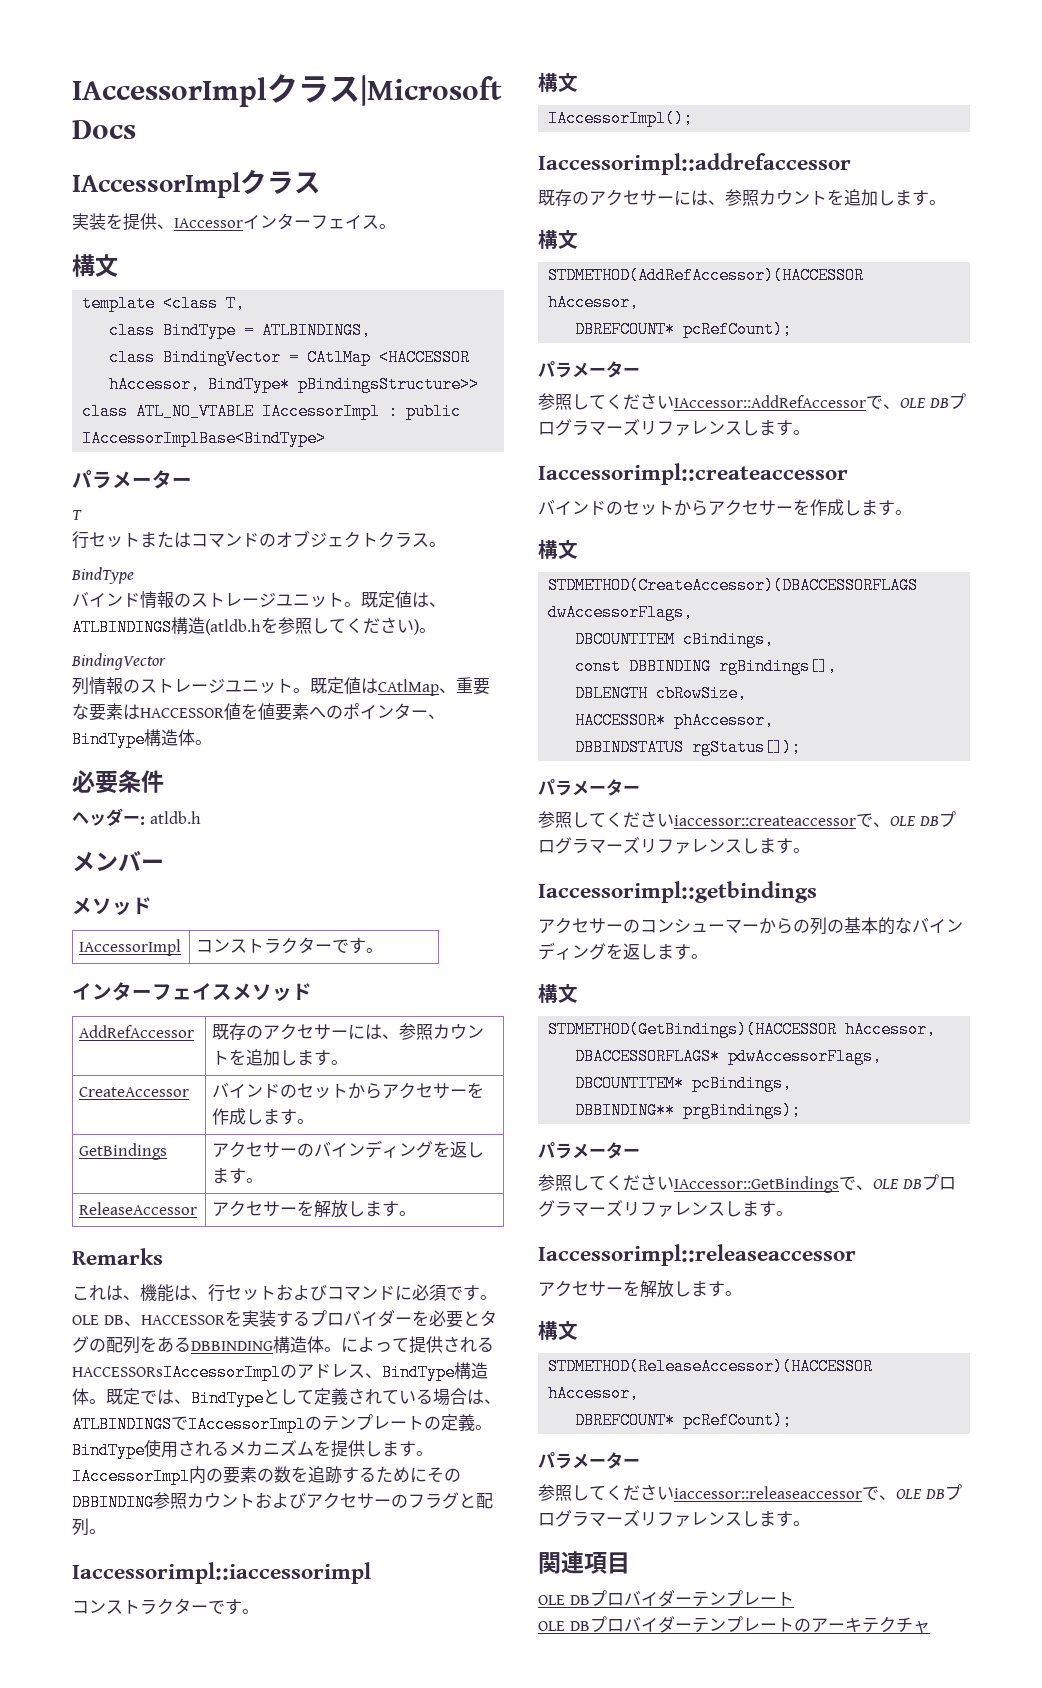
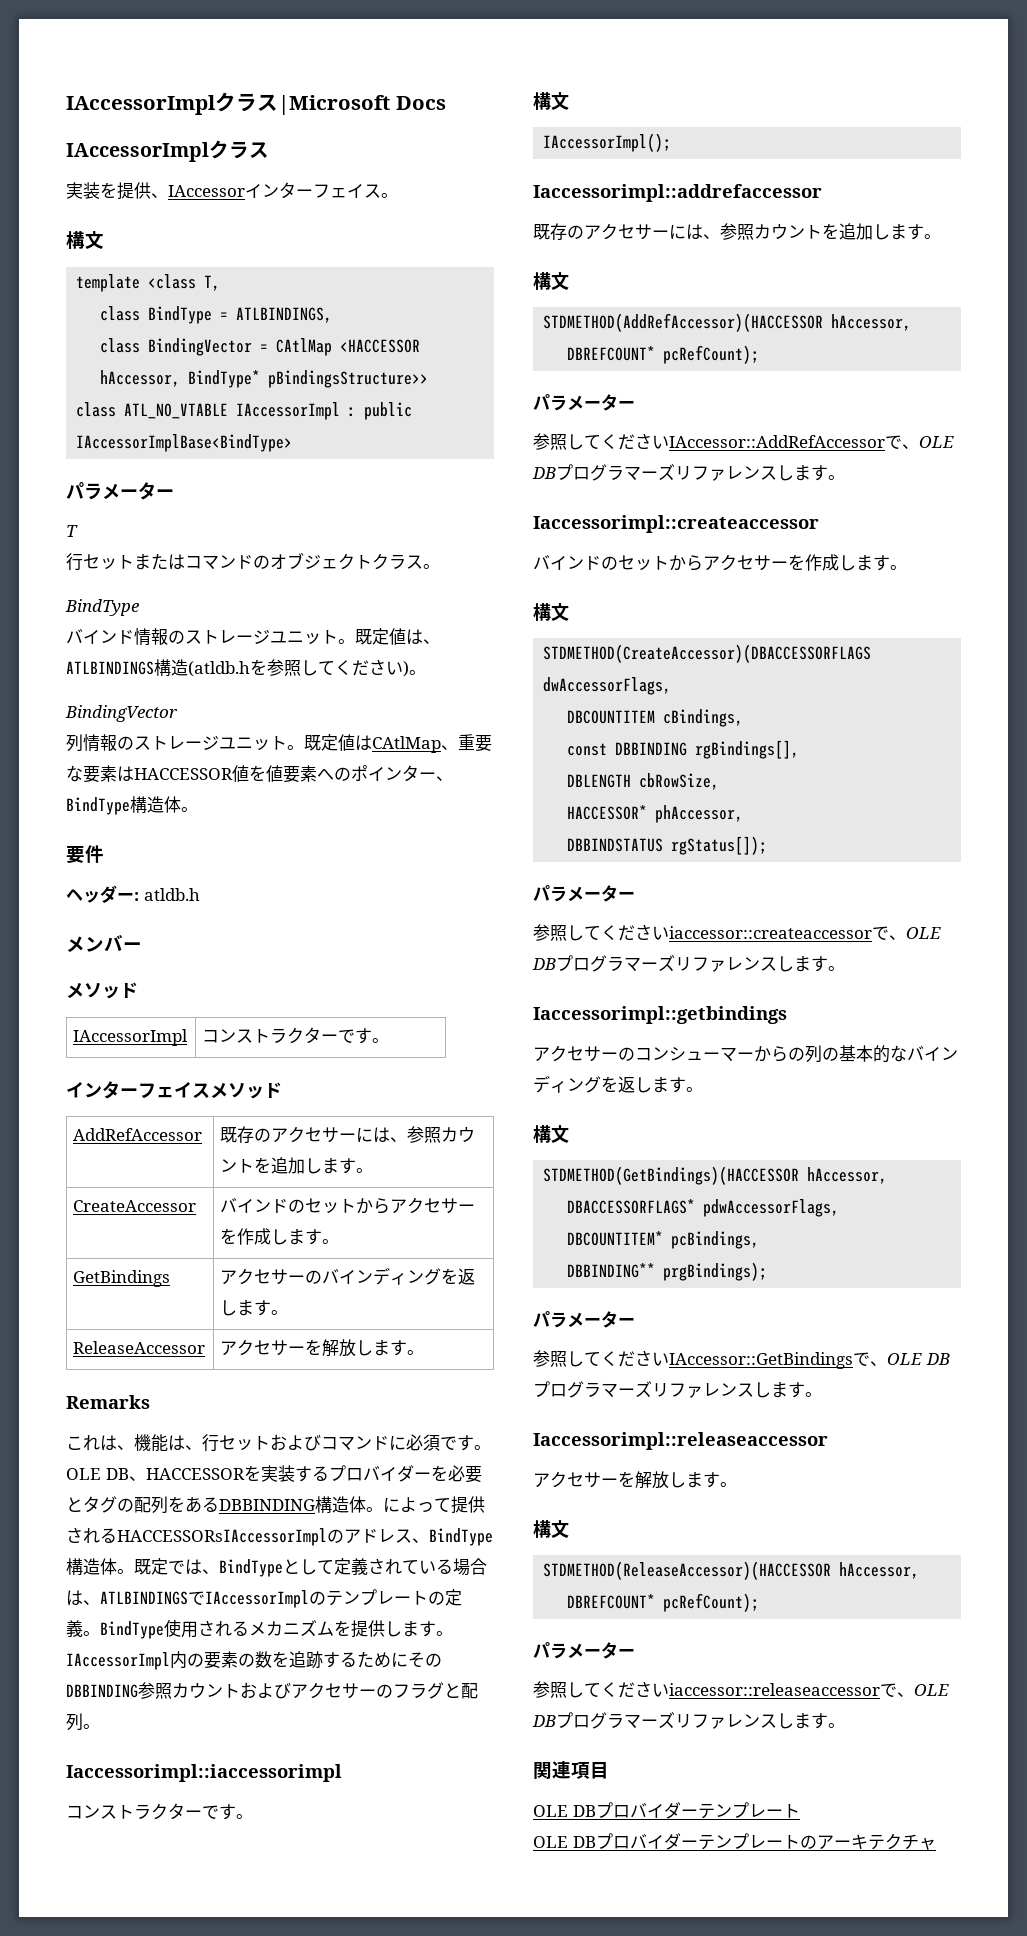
- 必要条件
+ 要件

